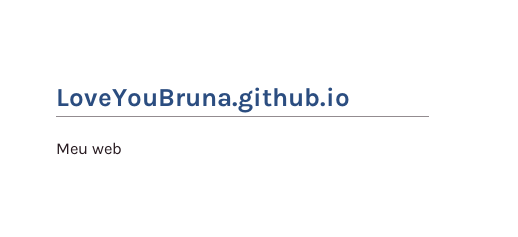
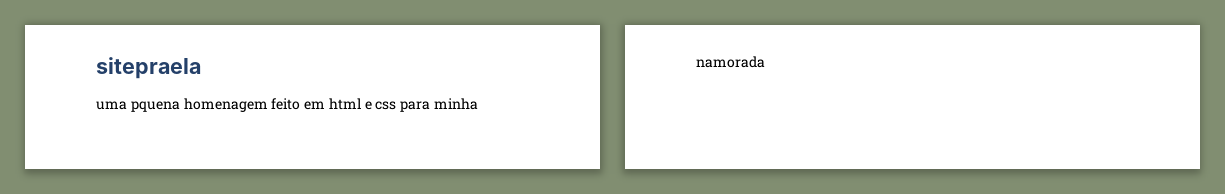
- LoveYouBruna.github.io
- Meu web
+ sitepraela
+ uma pquena homenagem feito em html e css para minha namorada

